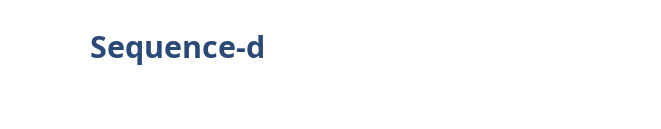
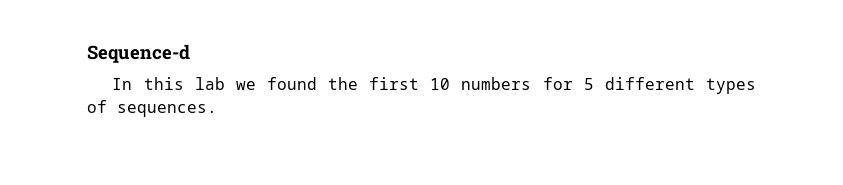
+ In this lab we found the first 10 numbers for 5 different types of sequences.

